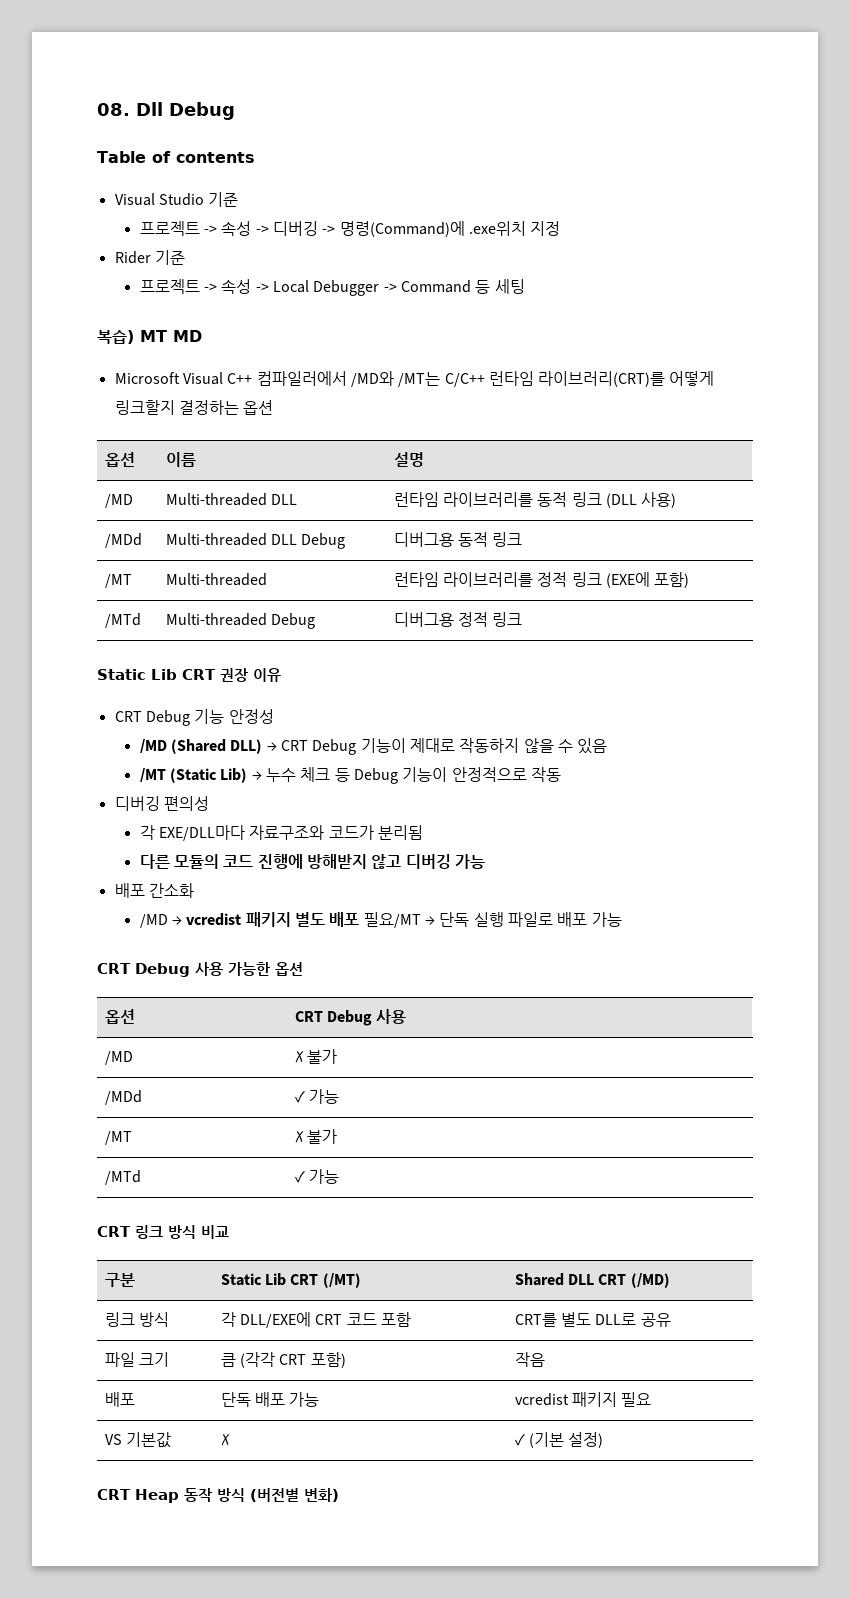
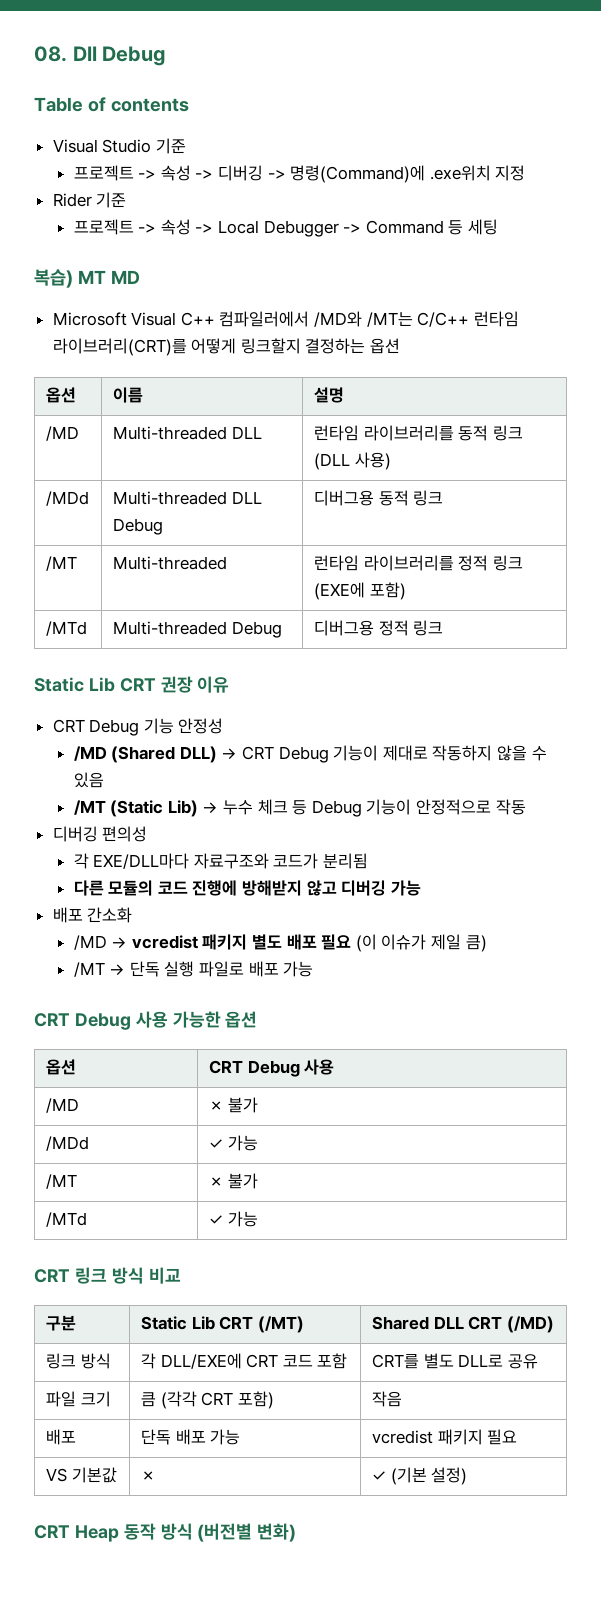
- /MD → vcredist 패키지 별도 배포 필요/MT → 단독 실행 파일로 배포 가능
+ /MD → vcredist 패키지 별도 배포 필요 (이 이슈가 제일 큼)
+ /MT → 단독 실행 파일로 배포 가능

